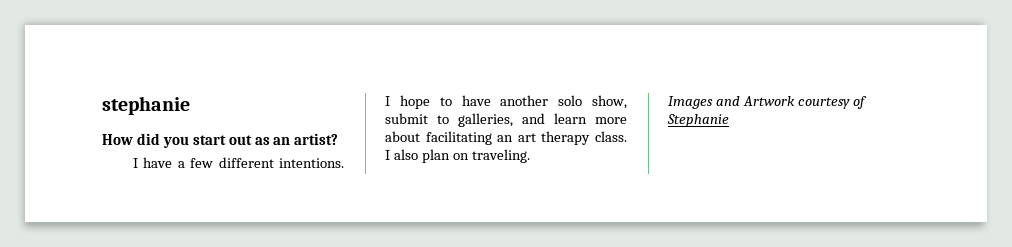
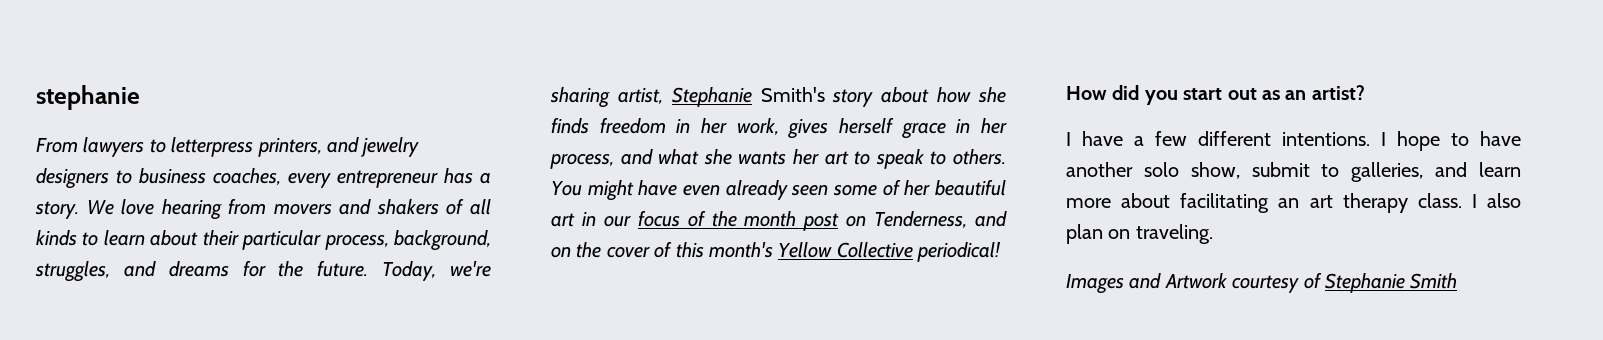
+ From lawyers to letterpress printers, and jewelry designers to business coaches, every entrepreneur has a story. We love hearing from movers and shakers of all kinds to learn about their particular process, background, struggles, and dreams for the future. Today, we're sharing artist, Stephanie Smith's story about how she finds freedom in her work, gives herself grace in her process, and what she wants her art to speak to others. You might have even already seen some of her beautiful art in our focus of the month post on Tenderness, and on the cover of this month's Yellow Collective periodical!
- Images and Artwork courtesy of Stephanie
+ Images and Artwork courtesy of Stephanie Smith

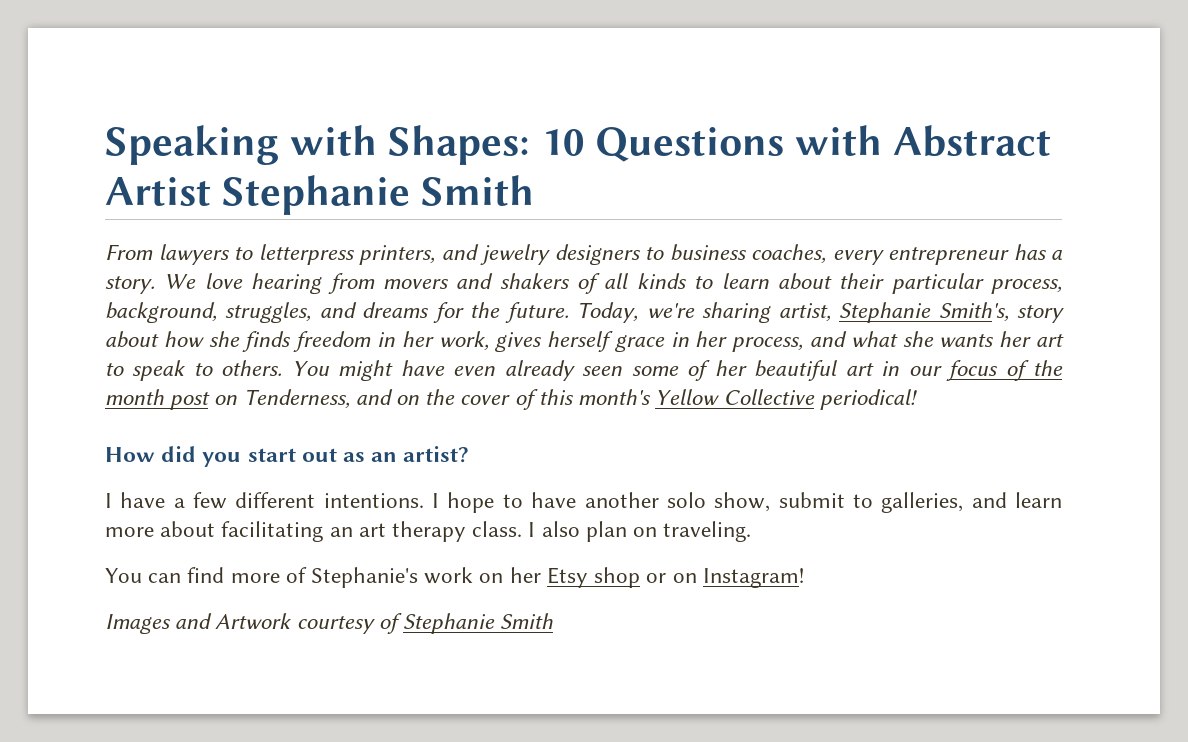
- stephanie
+ Speaking with Shapes: 10 Questions with Abstract Artist Stephanie Smith
- Today, we're sharing artist, Stephanie Smith's story about how she finds freedom in her work, gives herself grace in her process, and what she wants her art to speak to others.
+ Today, we're sharing artist, Stephanie Smith's, story about how she finds freedom in her work, gives herself grace in her process, and what she wants her art to speak to others.
+ You can find more of Stephanie's work on her Etsy shop or on Instagram!

